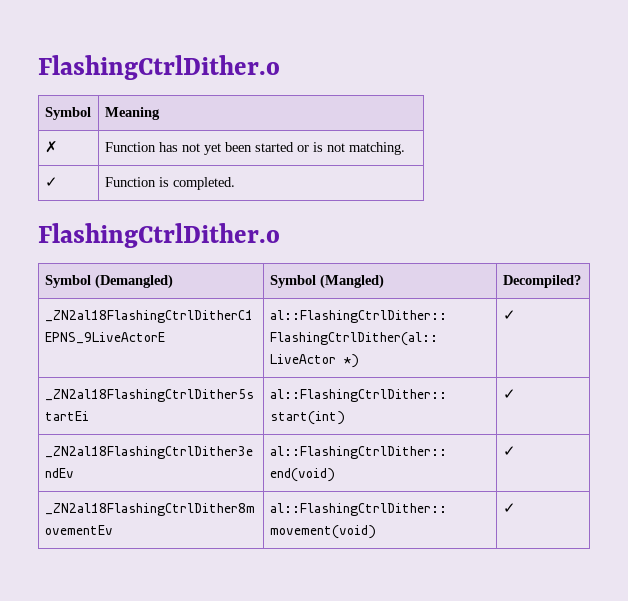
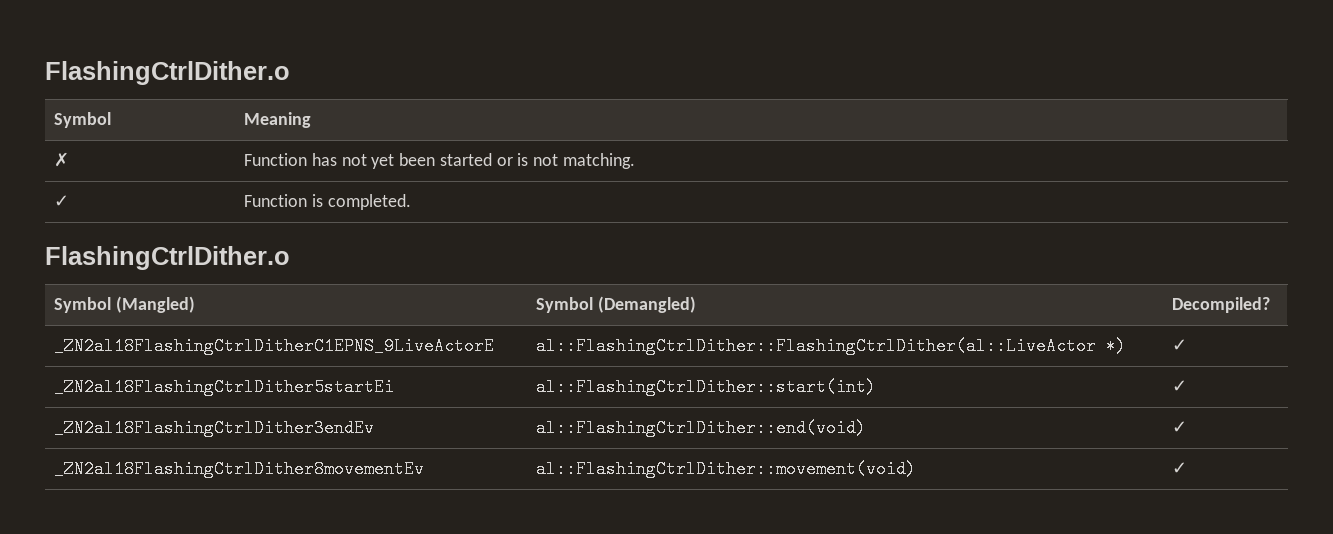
- Symbol (Demangled) | Symbol (Mangled) | Decompiled?
+ Symbol (Mangled) | Symbol (Demangled) | Decompiled?

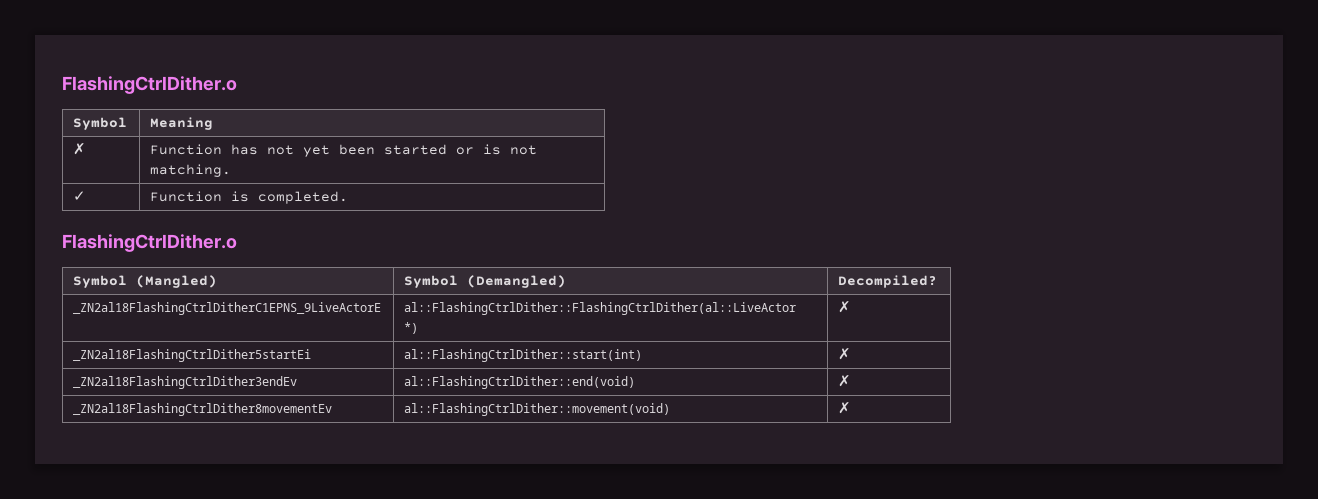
- _ZN2al18FlashingCtrlDitherC1EPNS_9LiveActorE | al::FlashingCtrlDither::FlashingCtrlDither(al::LiveActor *) | ✓
+ _ZN2al18FlashingCtrlDitherC1EPNS_9LiveActorE | al::FlashingCtrlDither::FlashingCtrlDither(al::LiveActor *) | ✗
- _ZN2al18FlashingCtrlDither5startEi | al::FlashingCtrlDither::start(int) | ✓
+ _ZN2al18FlashingCtrlDither5startEi | al::FlashingCtrlDither::start(int) | ✗
- _ZN2al18FlashingCtrlDither3endEv | al::FlashingCtrlDither::end(void) | ✓
+ _ZN2al18FlashingCtrlDither3endEv | al::FlashingCtrlDither::end(void) | ✗
- _ZN2al18FlashingCtrlDither8movementEv | al::FlashingCtrlDither::movement(void) | ✓
+ _ZN2al18FlashingCtrlDither8movementEv | al::FlashingCtrlDither::movement(void) | ✗

